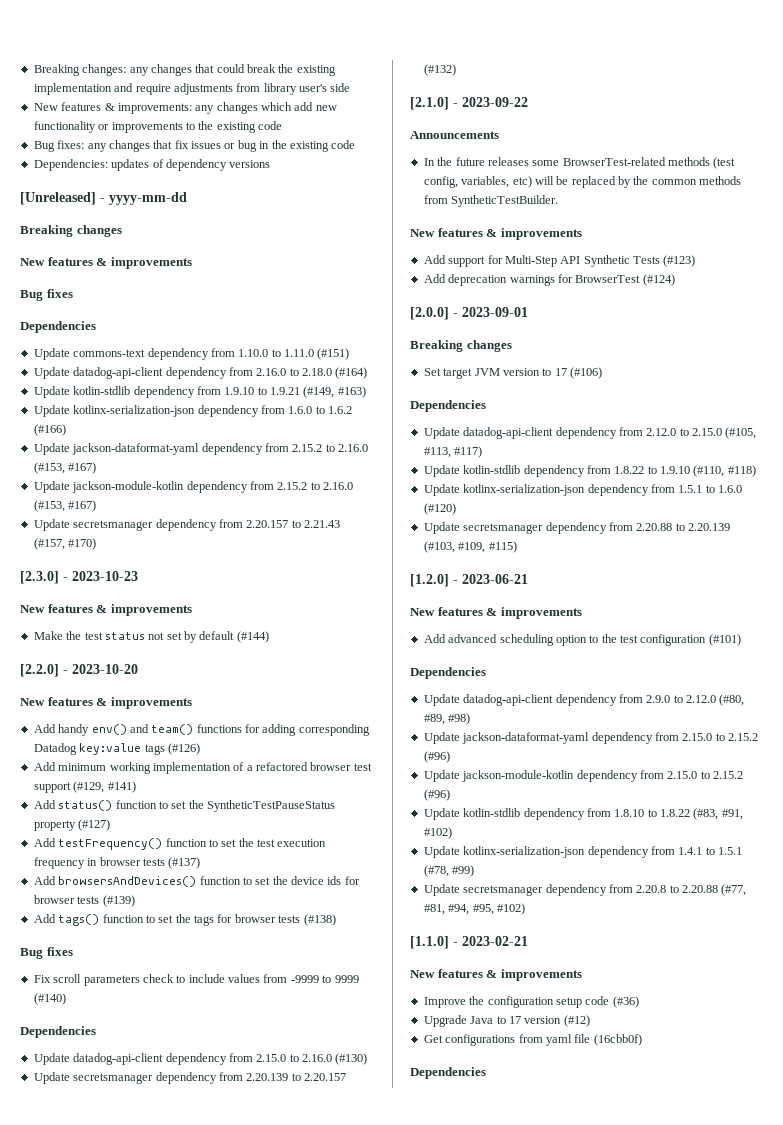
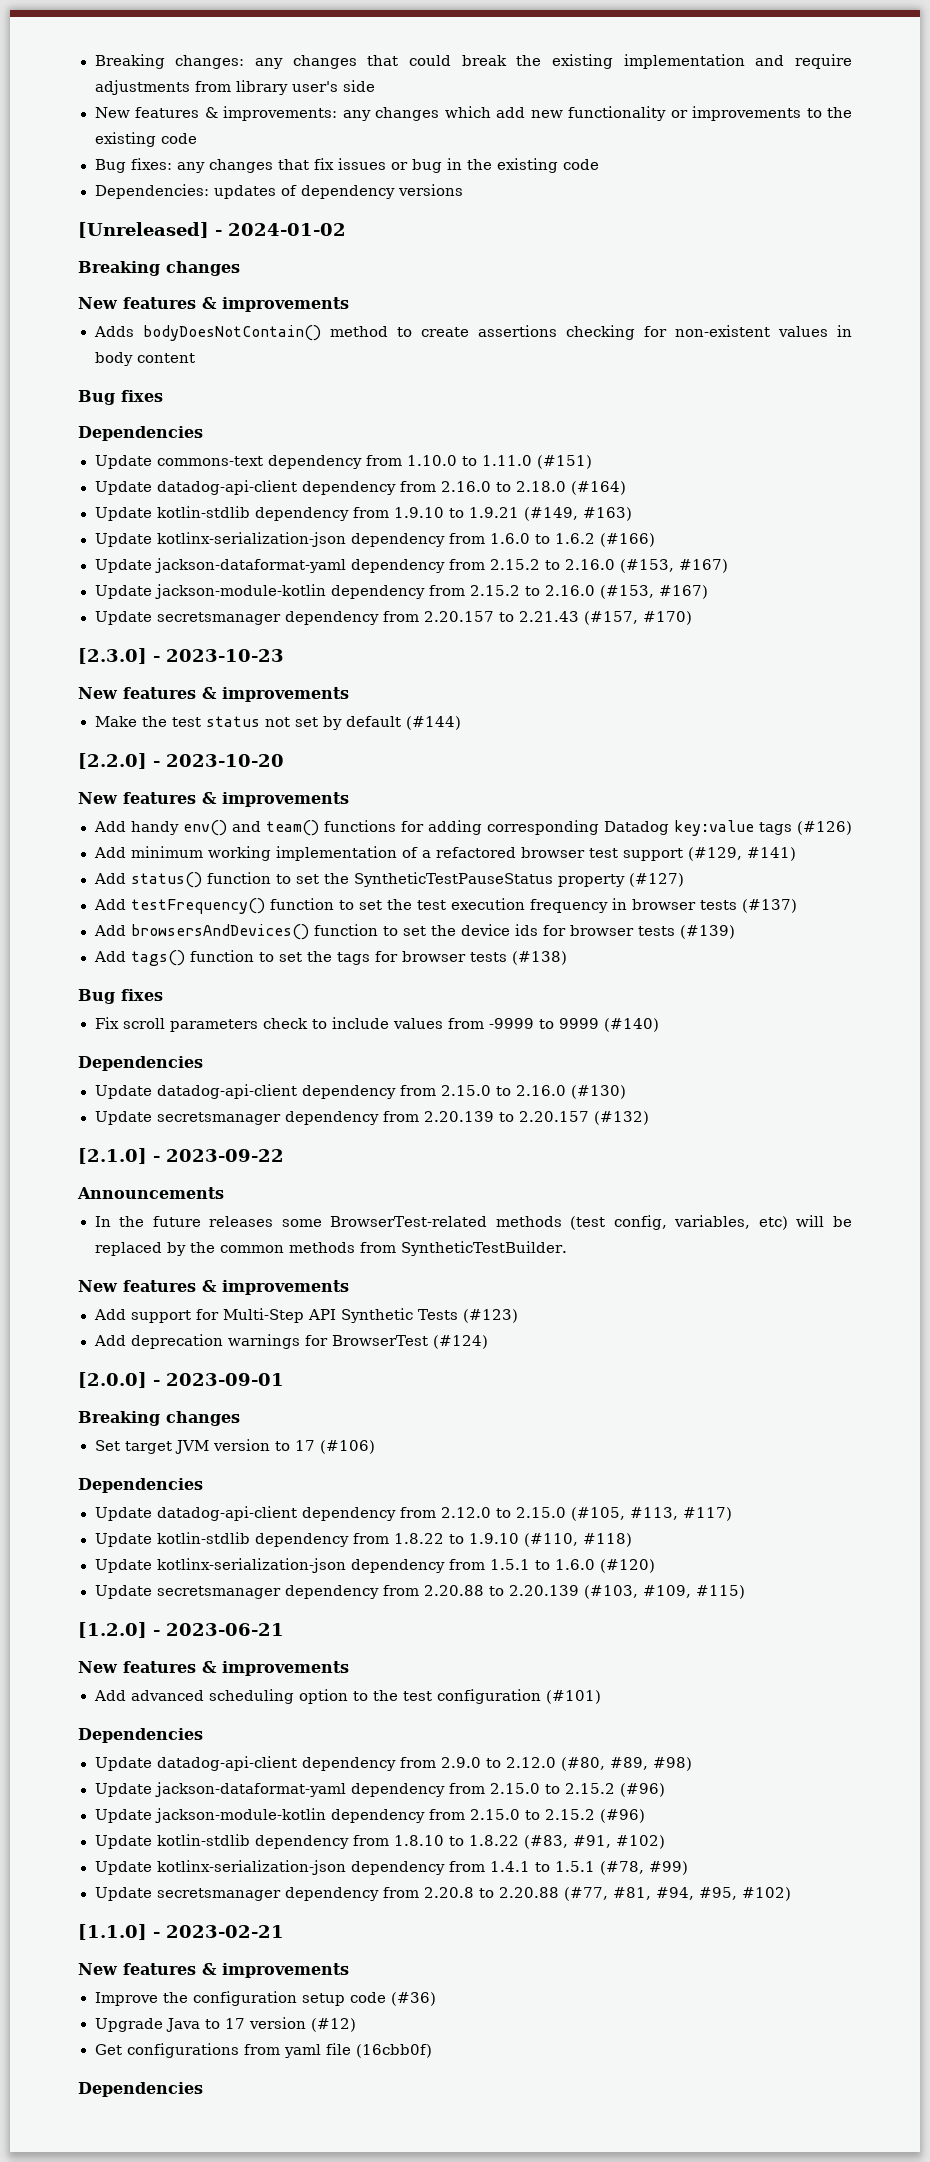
- [Unreleased] - yyyy-mm-dd
+ [Unreleased] - 2024-01-02
+ Adds bodyDoesNotContain() method to create assertions checking for non-existent values in body content

